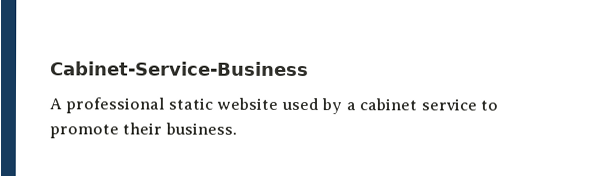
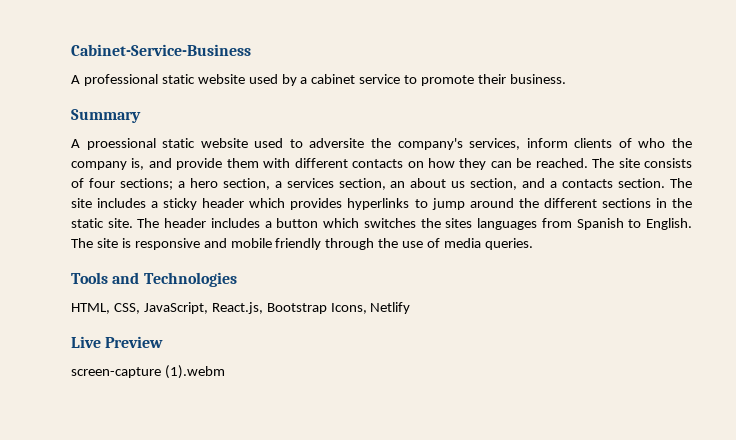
+ Summary
+ A proessional static website used to adversite the company's services, inform clients of who the company is, and provide them with different contacts on how they can be reached. The site consists of four sections; a hero section, a services section, an about us section, and a contacts section. The site includes a sticky header which provides hyperlinks to jump around the different sections in the static site. The header includes a button which switches the sites languages from Spanish to English. The site is responsive and mobile friendly through the use of media queries.
+ Tools and Technologies
+ HTML, CSS, JavaScript, React.js, Bootstrap Icons, Netlify
+ Live Preview
+ screen-capture (1).webm

